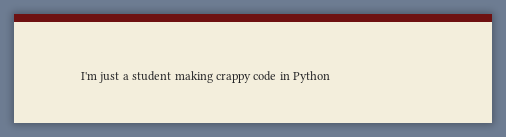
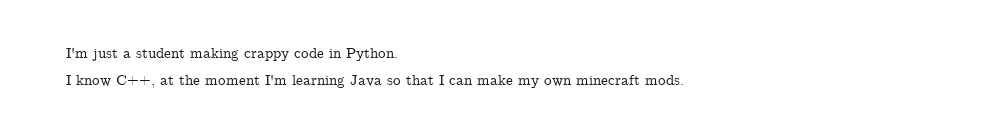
- I'm just a student making crappy code in Python
+ I'm just a student making crappy code in Python.
+ I know C++, at the moment I'm learning Java so that I can make my own minecraft mods.

